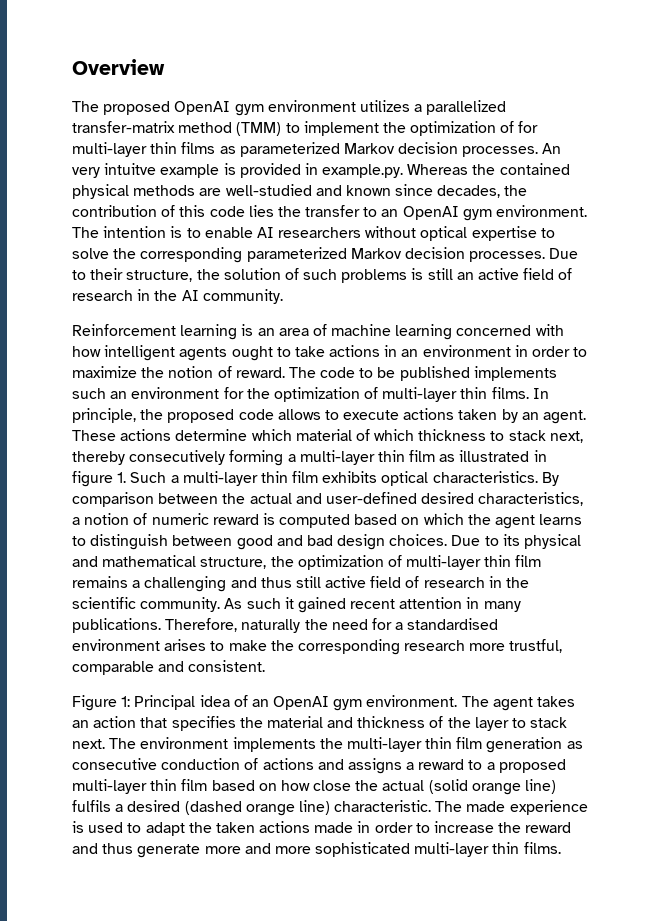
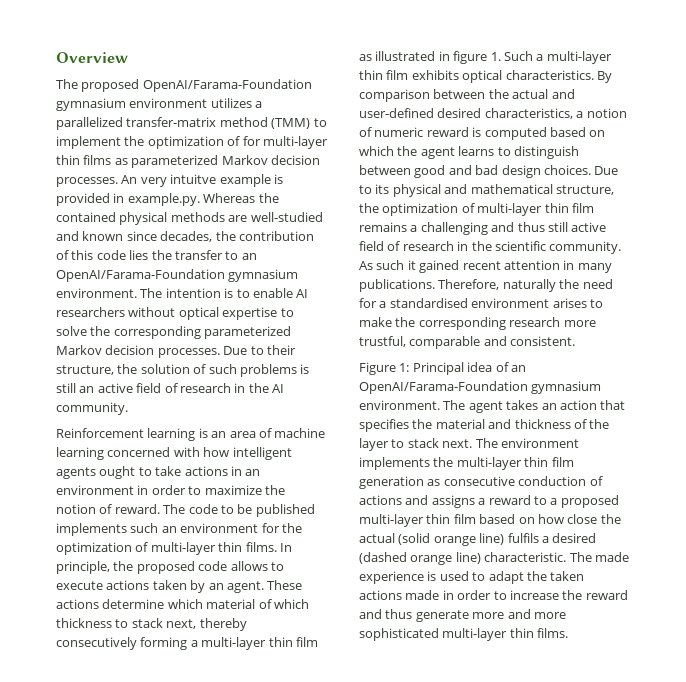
- The proposed OpenAI gym environment utilizes a parallelized transfer-matrix method (TMM) to implement the optimization of for multi-layer thin films as parameterized Markov decision processes.
+ The proposed OpenAI/Farama-Foundation gymnasium environment utilizes a parallelized transfer-matrix method (TMM) to implement the optimization of for multi-layer thin films as parameterized Markov decision processes.
- An very intuitve example is provided in example.py. Whereas the contained physical methods are well-studied and known since decades, the contribution of this code lies the transfer to an OpenAI gym environment.
+ An very intuitve example is provided in example.py. Whereas the contained physical methods are well-studied and known since decades, the contribution of this code lies the transfer to an OpenAI/Farama-Foundation gymnasium environment.
- Figure 1: Principal idea of an OpenAI gym environment.
+ Figure 1: Principal idea of an OpenAI/Farama-Foundation gymnasium environment.

